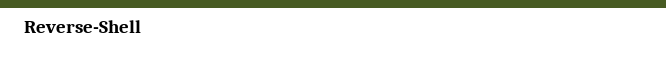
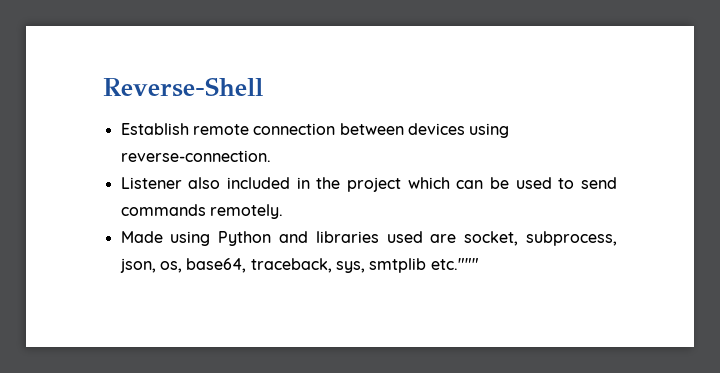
+ Establish remote connection between devices using reverse-connection.
+ Listener also included in the project which can be used to send commands remotely.
+ Made using Python and libraries used are socket, subprocess, json, os, base64, traceback, sys, smtplib etc."""

